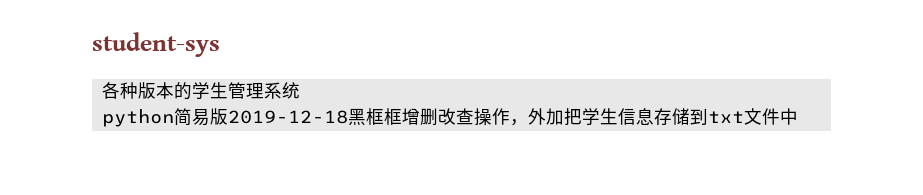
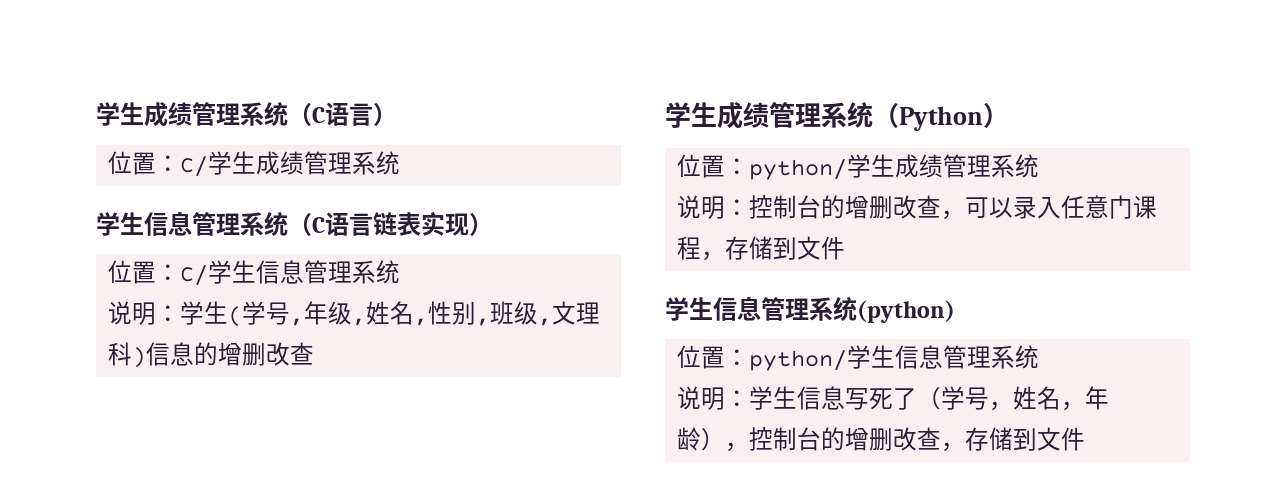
- student-sys
- 各种版本的学生管理系统
- python简易版2019-12-18黑框框增删改查操作，外加把学生信息存储到txt文件中
+ 学生成绩管理系统（C语言）
+ 位置：C/学生成绩管理系统
+ 学生信息管理系统（C语言链表实现）
+ 位置：C/学生信息管理系统
+ 说明：学生(学号,年级,姓名,性别,班级,文理科)信息的增删改查
+ 学生成绩管理系统（Python）
+ 位置：python/学生成绩管理系统
+ 说明：控制台的增删改查，可以录入任意门课程，存储到文件
+ 学生信息管理系统(python)
+ 位置：python/学生信息管理系统
+ 说明：学生信息写死了（学号，姓名，年龄），控制台的增删改查，存储到文件

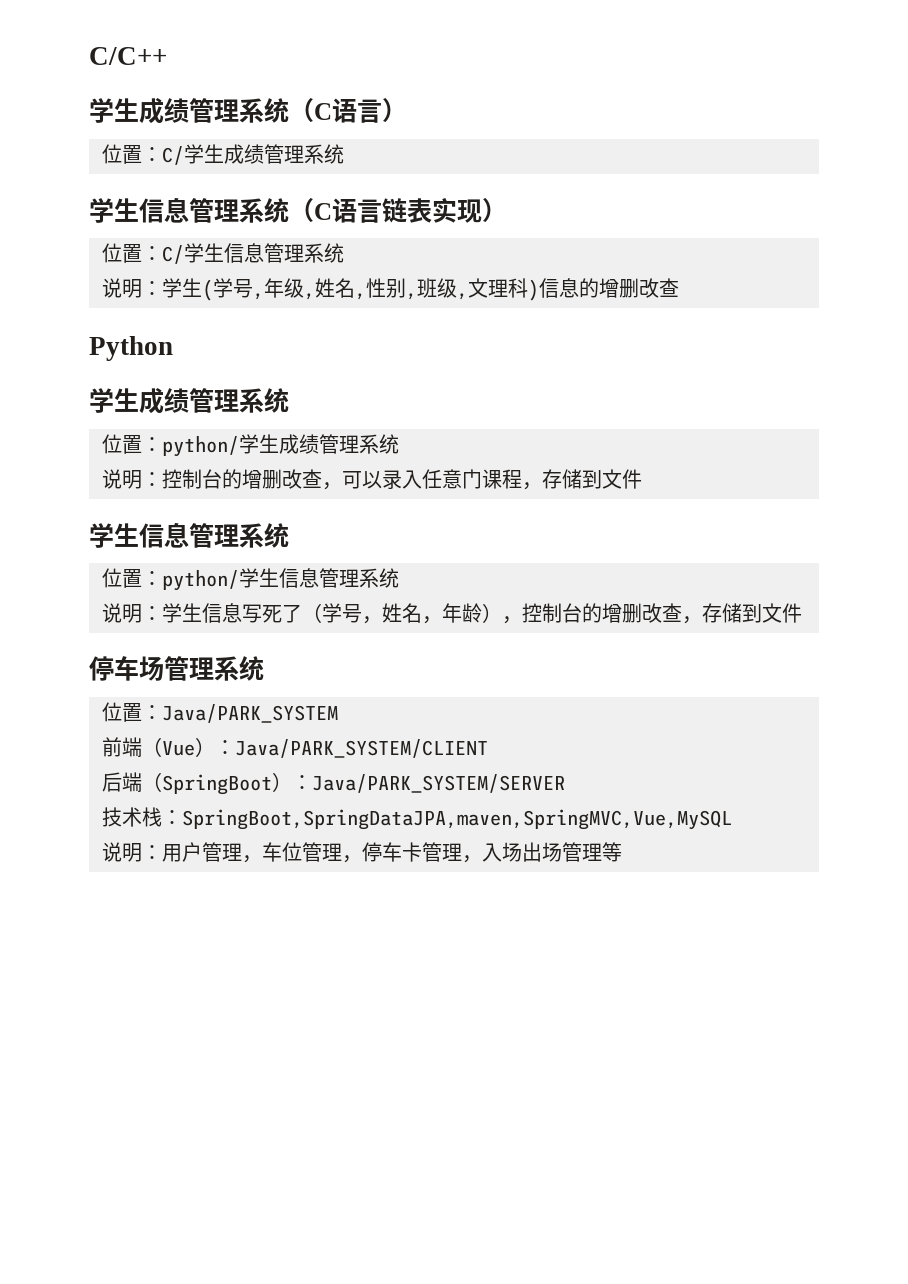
+ C/C++
- 学生成绩管理系统（Python）
+ Python
+ 学生成绩管理系统
  说明：控制台的增删改查，可以录入任意门课程，存储到文件
- 学生信息管理系统(python)
+ 学生信息管理系统
+ 停车场管理系统
+ 位置：Java/PARK_SYSTEM
+ 前端（Vue）：Java/PARK_SYSTEM/CLIENT
+ 后端（SpringBoot）：Java/PARK_SYSTEM/SERVER
+ 技术栈：SpringBoot,SpringDataJPA,maven,SpringMVC,Vue,MySQL
+ 说明：用户管理，车位管理，停车卡管理，入场出场管理等

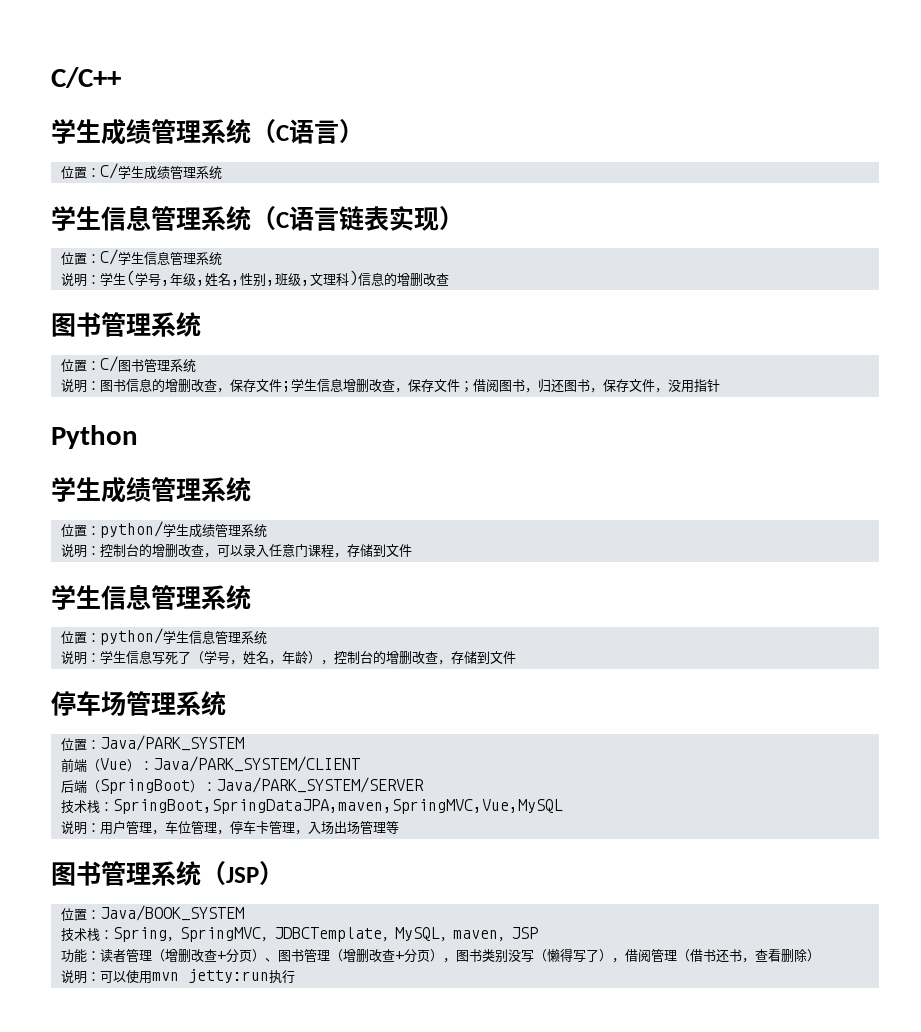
  说明：学生(学号,年级,姓名,性别,班级,文理科)信息的增删改查
+ 图书管理系统
+ 位置：C/图书管理系统
+ 说明：图书信息的增删改查，保存文件;学生信息增删改查，保存文件；借阅图书，归还图书，保存文件，没用指针
+ 图书管理系统（JSP）
+ 位置：Java/BOOK_SYSTEM
+ 技术栈：Spring，SpringMVC，JDBCTemplate，MySQL，maven，JSP
+ 功能：读者管理（增删改查+分页）、图书管理（增删改查+分页），图书类别没写（懒得写了），借阅管理（借书还书，查看删除）
+ 说明：可以使用mvn jetty:run执行

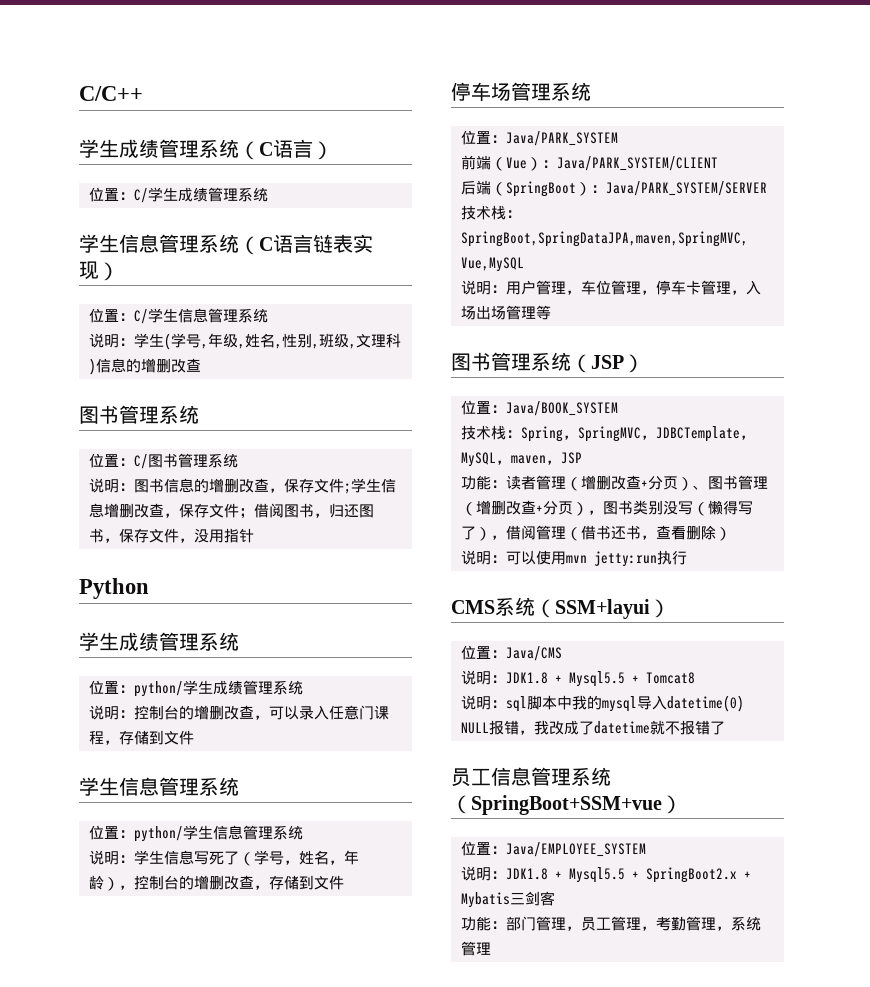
+ CMS系统（SSM+layui）
+ 位置：Java/CMS
+ 说明：JDK1.8 + Mysql5.5 + Tomcat8
+ 说明：sql脚本中我的mysql导入datetime(0) NULL报错，我改成了datetime就不报错了
+ 员工信息管理系统（SpringBoot+SSM+vue）
+ 位置：Java/EMPLOYEE_SYSTEM
+ 说明：JDK1.8 + Mysql5.5 + SpringBoot2.x + Mybatis三剑客
+ 功能：部门管理，员工管理，考勤管理，系统管理

